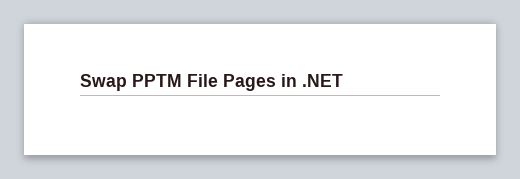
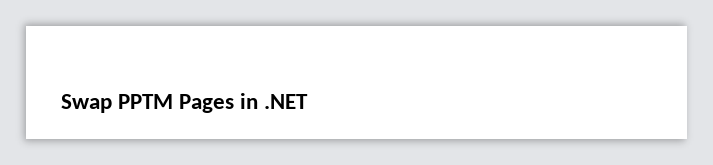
- Swap PPTM File Pages in .NET
+ Swap PPTM Pages in .NET

